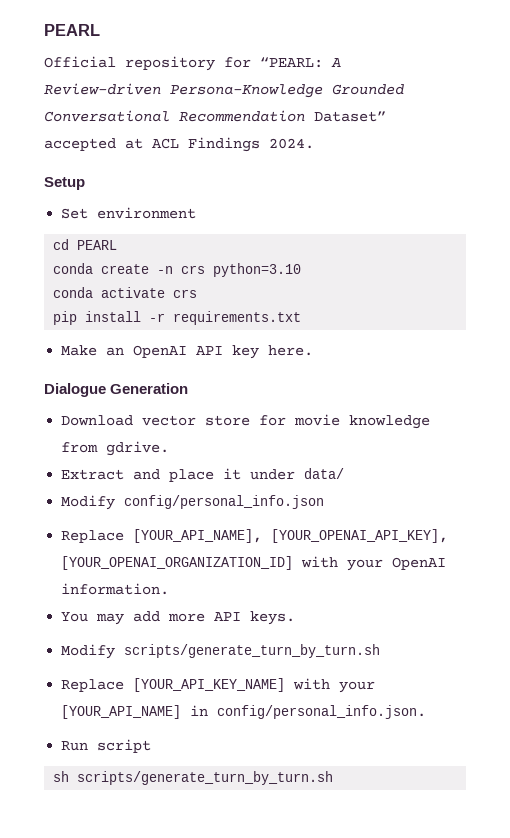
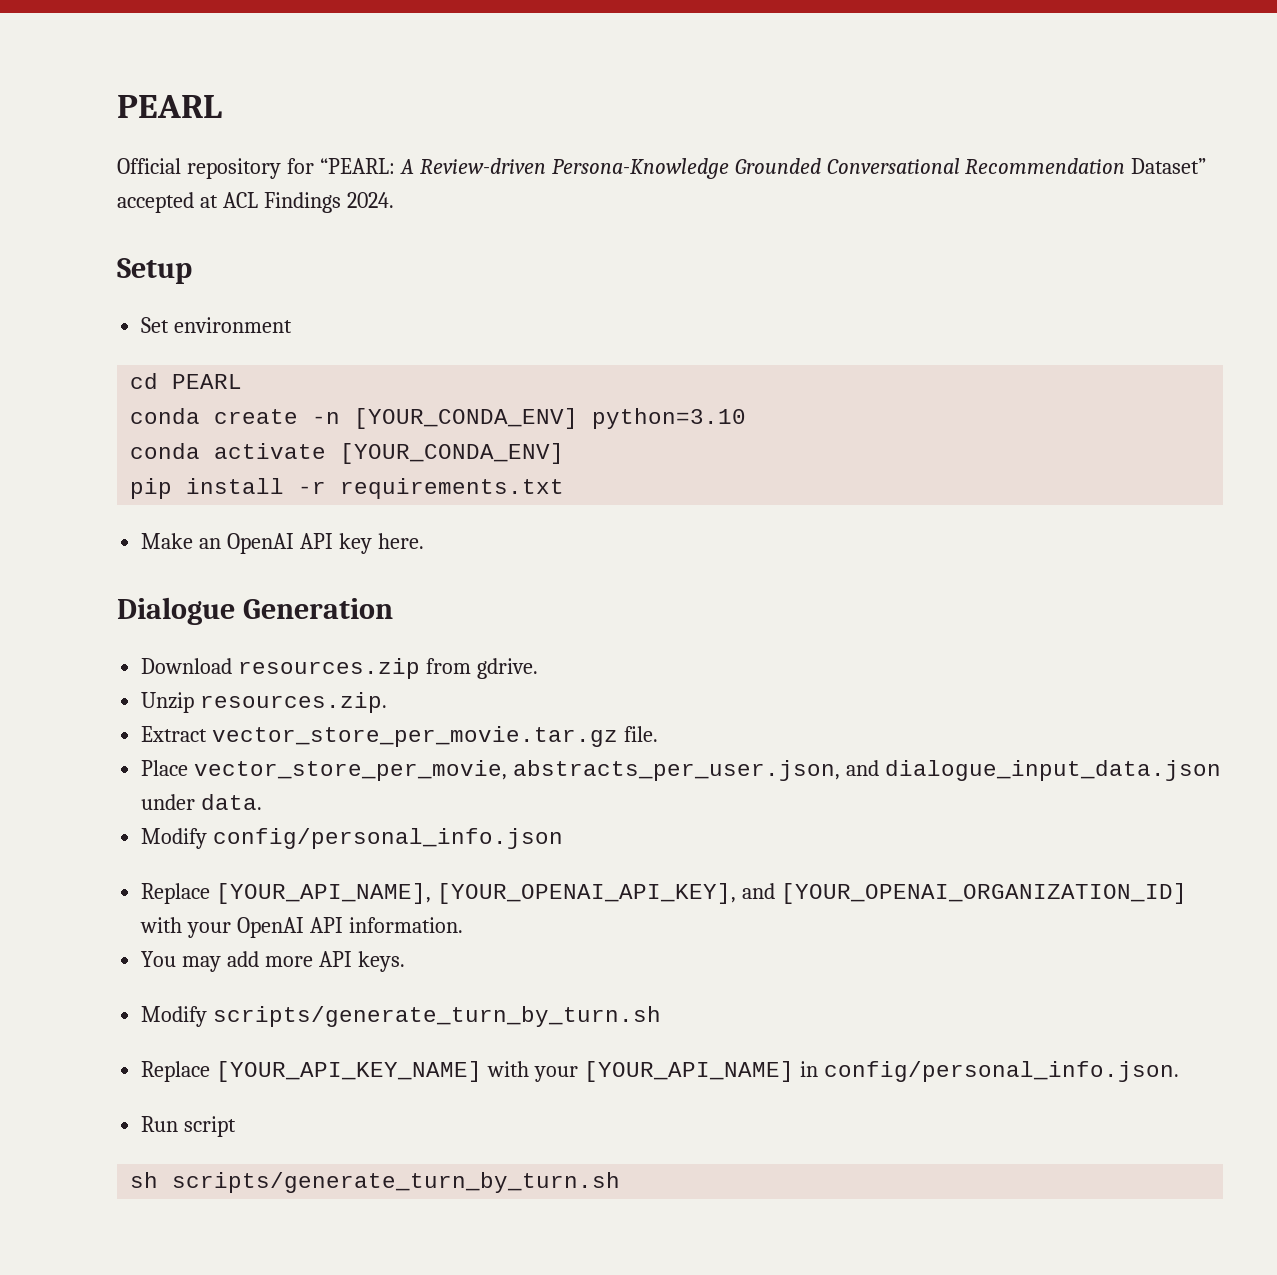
- conda create -n crs python=3.10
+ conda create -n [YOUR_CONDA_ENV] python=3.10
- conda activate crs
+ conda activate [YOUR_CONDA_ENV]
- Download vector store for movie knowledge from gdrive.
+ Download resources.zip from gdrive.
+ Unzip resources.zip.
- Extract and place it under data/
+ Extract vector_store_per_movie.tar.gz file.
+ Place vector_store_per_movie, abstracts_per_user.json, and dialogue_input_data.json under data.
- Replace [YOUR_API_NAME], [YOUR_OPENAI_API_KEY], [YOUR_OPENAI_ORGANIZATION_ID] with your OpenAI information.
+ Replace [YOUR_API_NAME], [YOUR_OPENAI_API_KEY], and [YOUR_OPENAI_ORGANIZATION_ID] with your OpenAI API information.

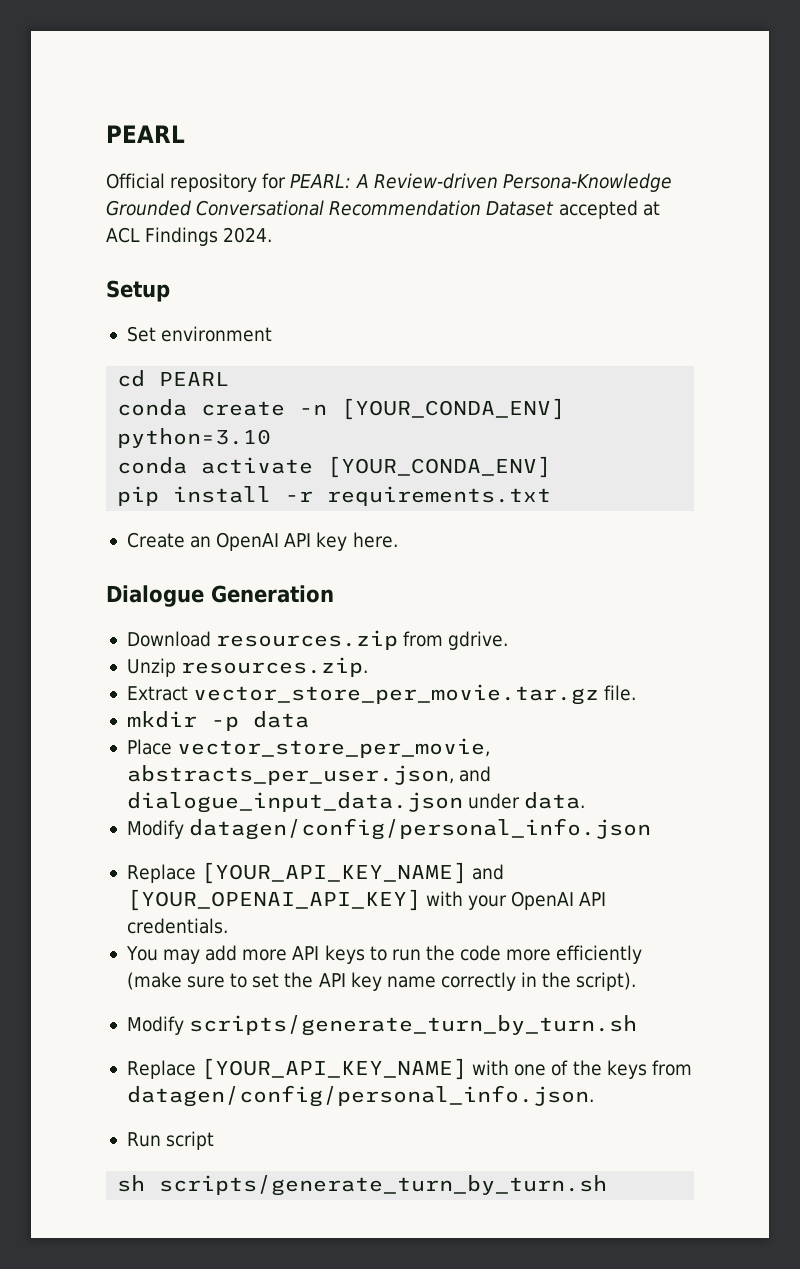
- Official repository for “PEARL: A Review-driven Persona-Knowledge Grounded Conversational Recommendation Dataset” accepted at ACL Findings 2024.
+ Official repository for PEARL: A Review-driven Persona-Knowledge Grounded Conversational Recommendation Dataset accepted at ACL Findings 2024.
- Make an OpenAI API key here.
+ Create an OpenAI API key here.
+ mkdir -p data
- Modify config/personal_info.json
- Replace [YOUR_API_NAME], [YOUR_OPENAI_API_KEY], and [YOUR_OPENAI_ORGANIZATION_ID] with your OpenAI API information.
+ Modify datagen/config/personal_info.json
+ Replace [YOUR_API_KEY_NAME] and [YOUR_OPENAI_API_KEY] with your OpenAI API credentials.
- You may add more API keys.
+ You may add more API keys to run the code more efficiently (make sure to set the API key name correctly in the script).
- Replace [YOUR_API_KEY_NAME] with your [YOUR_API_NAME] in config/personal_info.json.
+ Replace [YOUR_API_KEY_NAME] with one of the keys from datagen/config/personal_info.json.

